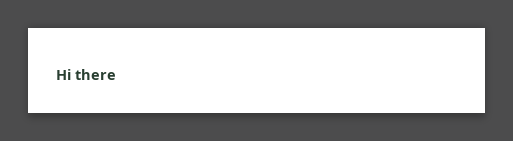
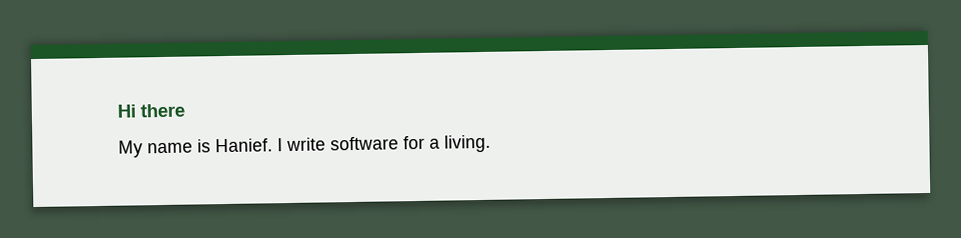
+ My name is Hanief. I write software for a living.

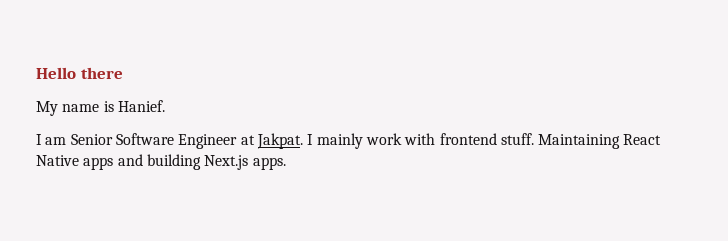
- Hi there
+ Hello there
- My name is Hanief. I write software for a living.
+ My name is Hanief.
+ I am Senior Software Engineer at Jakpat. I mainly work with frontend stuff. Maintaining React Native apps and building Next.js apps.

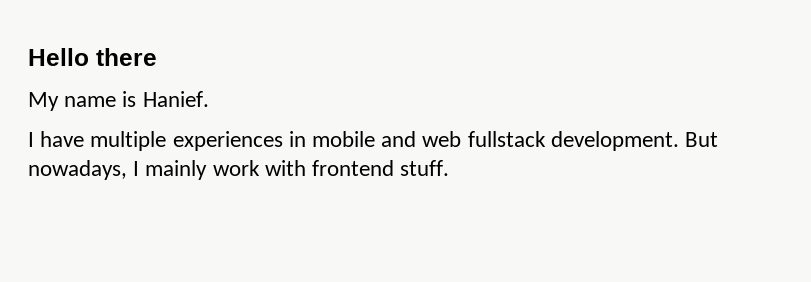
- I am Senior Software Engineer at Jakpat. I mainly work with frontend stuff. Maintaining React Native apps and building Next.js apps.
+ I have multiple experiences in mobile and web fullstack development. But nowadays, I mainly work with frontend stuff.

